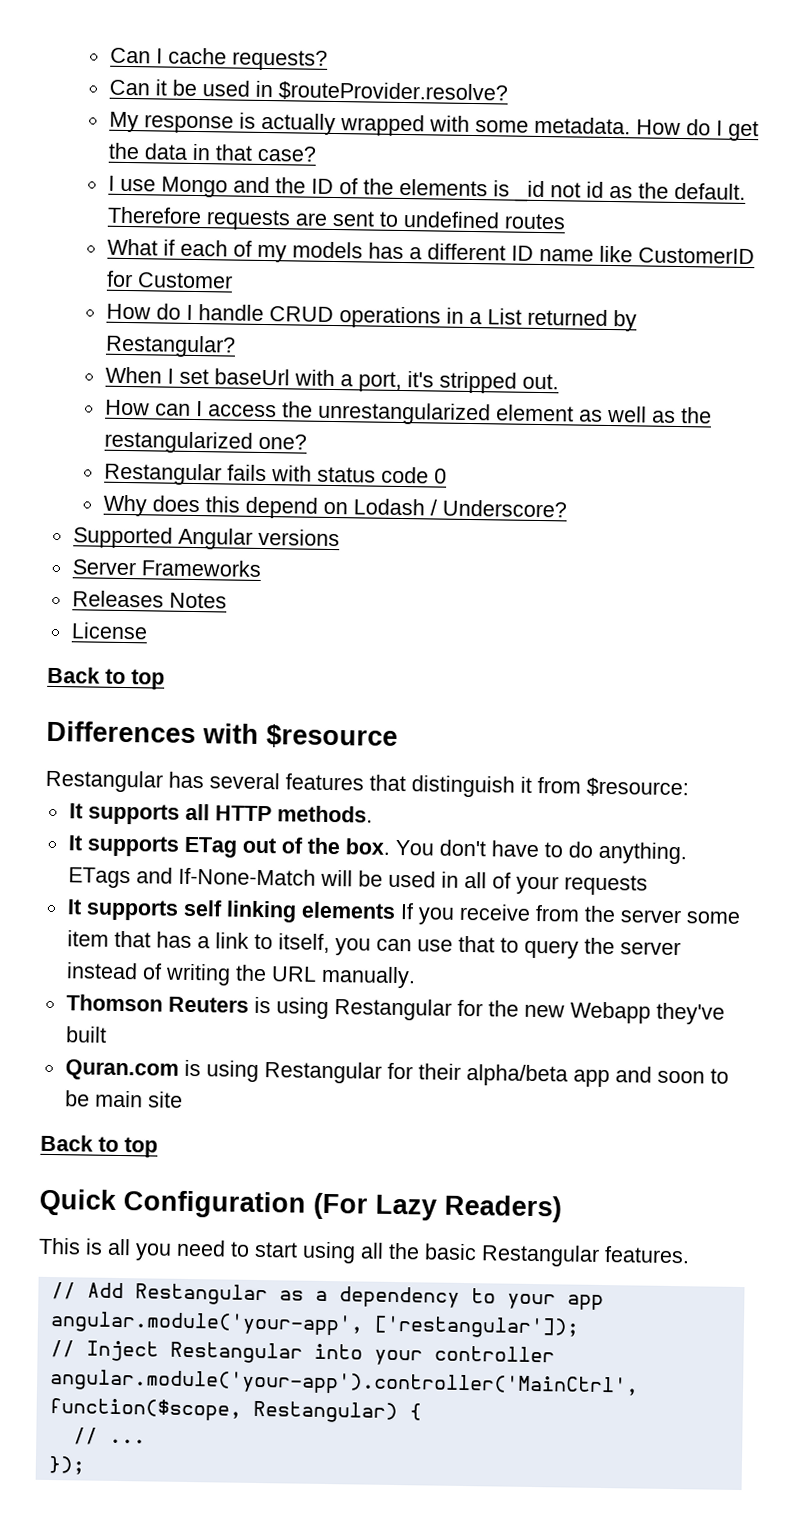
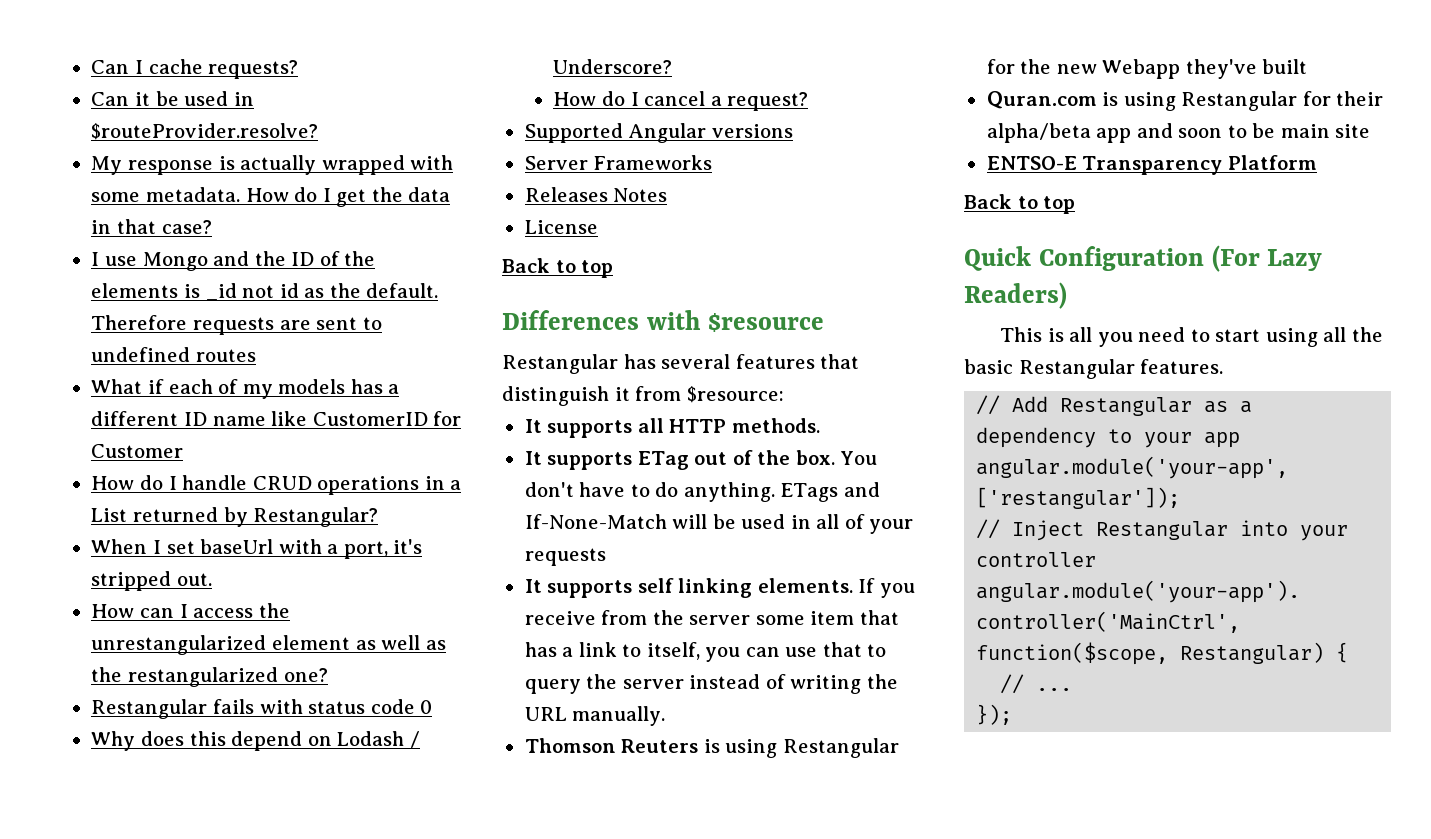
+ How do I cancel a request?
- It supports self linking elements If you receive from the server some item that has a link to itself, you can use that to query the server instead of writing the URL manually.
+ It supports self linking elements. If you receive from the server some item that has a link to itself, you can use that to query the server instead of writing the URL manually.
+ ENTSO-E Transparency Platform

